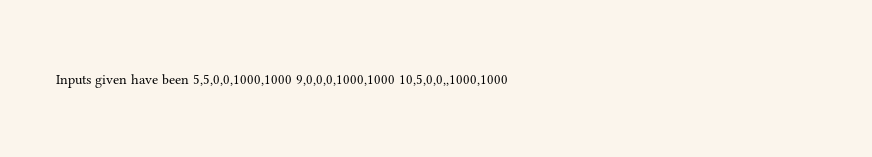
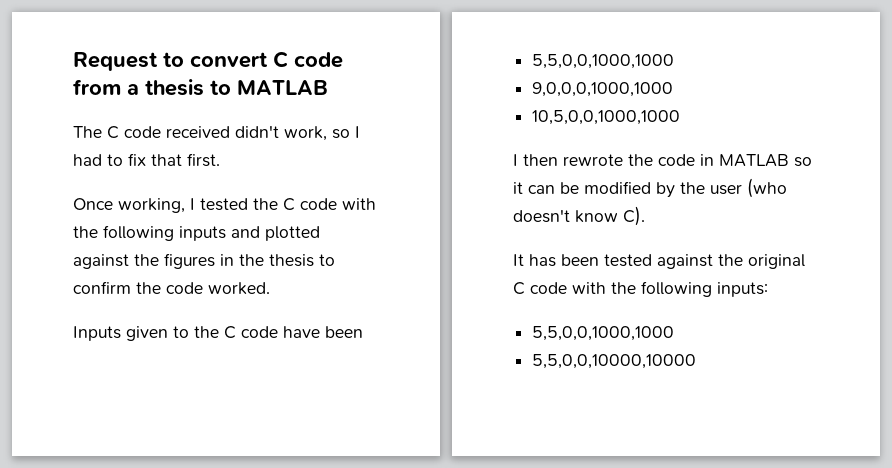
- Inputs given have been 5,5,0,0,1000,1000 9,0,0,0,1000,1000 10,5,0,0,,1000,1000
+ Request to convert C code from a thesis to MATLAB
+ The C code received didn't work, so I had to fix that first.
+ Once working, I tested the C code with the following inputs and plotted against the figures in the thesis to confirm the code worked.
+ Inputs given to the C code have been
+ 5,5,0,0,1000,1000
+ 9,0,0,0,1000,1000
+ 10,5,0,0,1000,1000
+ I then rewrote the code in MATLAB so it can be modified by the user (who doesn't know C).
+ It has been tested against the original C code with the following inputs:
+ 5,5,0,0,1000,1000
+ 5,5,0,0,10000,10000

